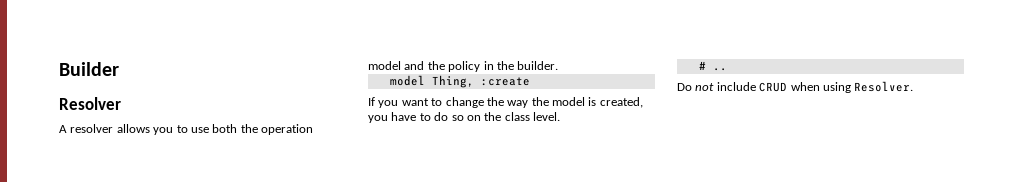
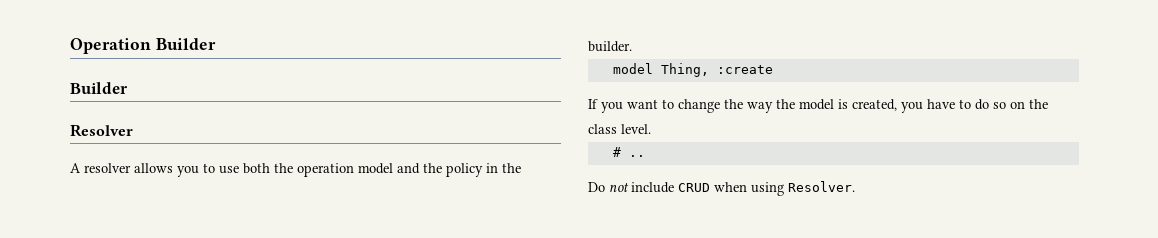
+ Operation Builder

